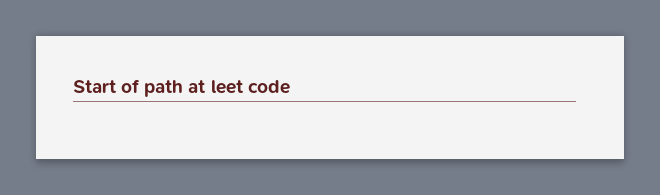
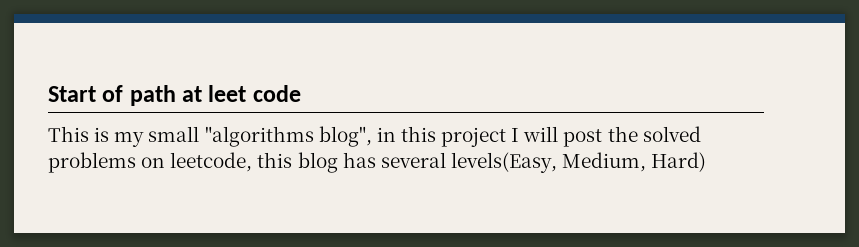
+ This is my small "algorithms blog", in this project I will post the solved problems on leetcode, this blog has several levels(Easy, Medium, Hard)

